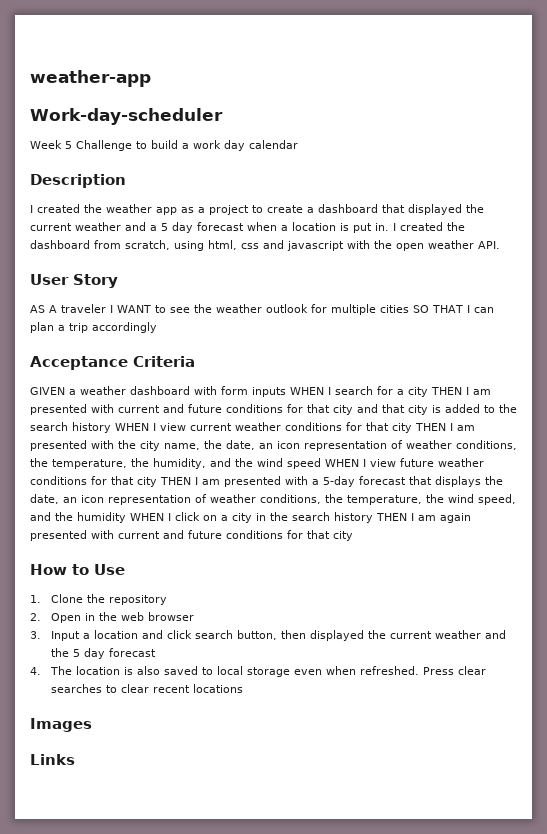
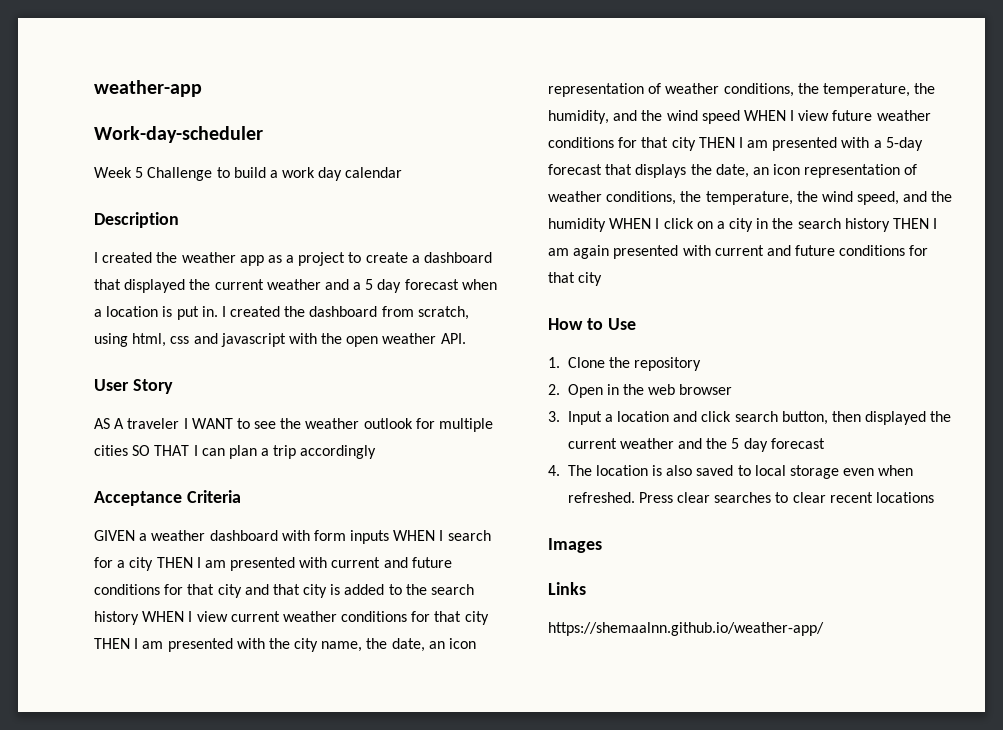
+ https://shemaalnn.github.io/weather-app/

